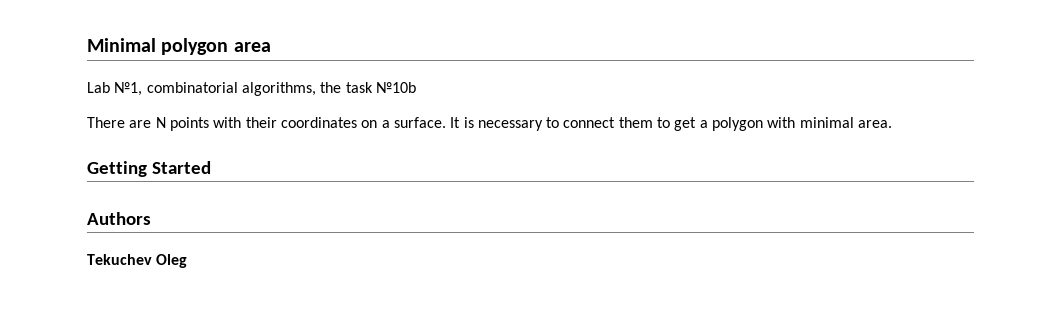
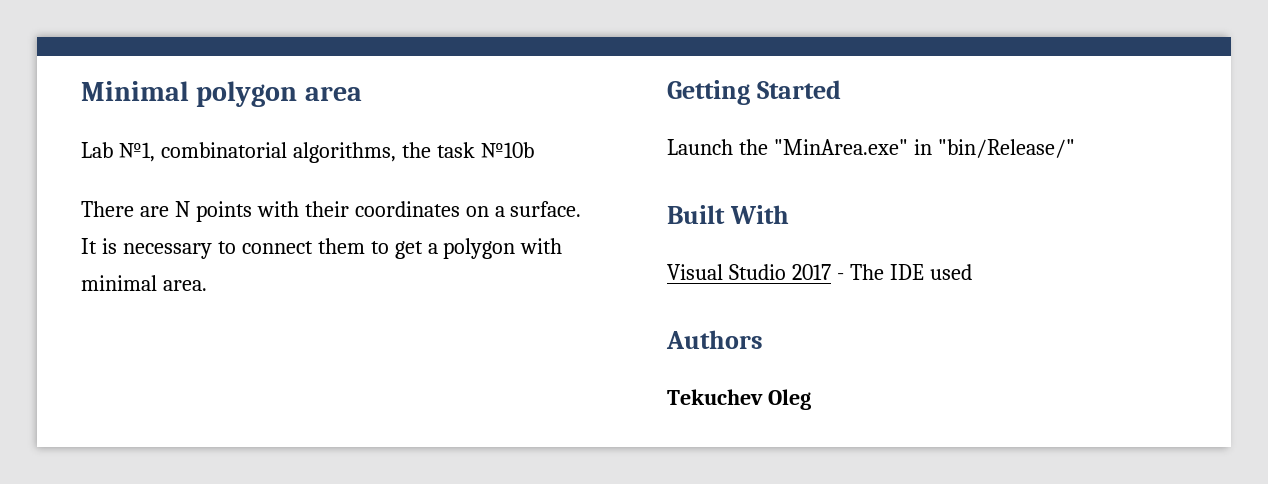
+ Launch the "MinArea.exe" in "bin/Release/"
+ Built With
+ Visual Studio 2017 - The IDE used

